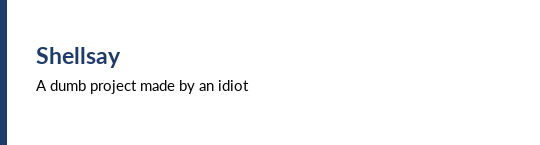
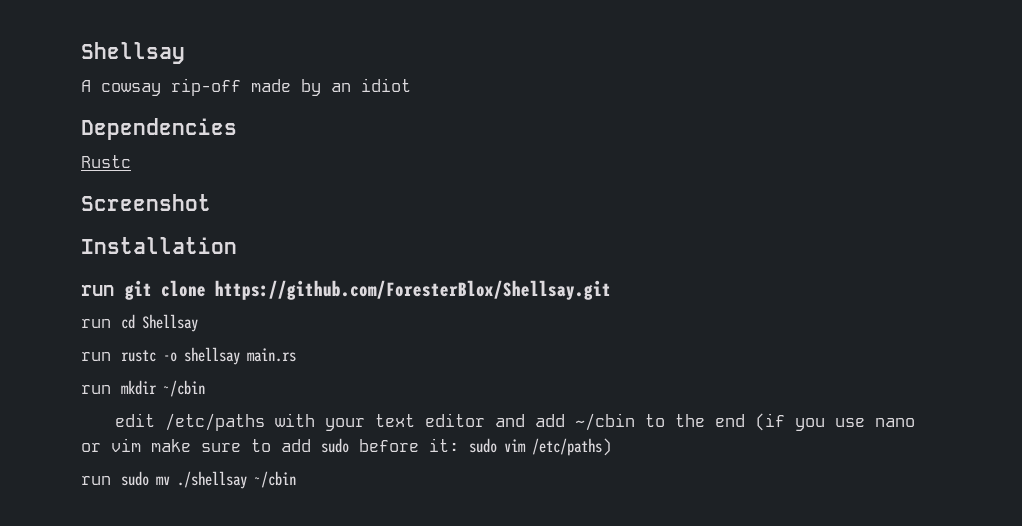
- A dumb project made by an idiot
+ A cowsay rip-off made by an idiot
+ Dependencies
+ Rustc
+ Screenshot
+ Installation
+ run git clone https://github.com/ForesterBlox/Shellsay.git
+ run cd Shellsay
+ run rustc -o shellsay main.rs
+ run mkdir ~/cbin
+ edit /etc/paths with your text editor and add ~/cbin to the end (if you use nano or vim make sure to add sudo before it: sudo vim /etc/paths)
+ run sudo mv ./shellsay ~/cbin

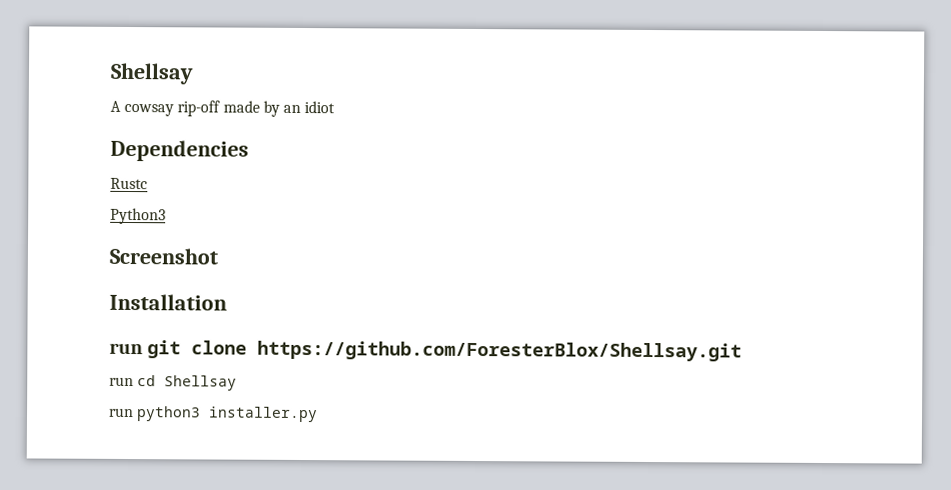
+ Python3
- run rustc -o shellsay main.rs
- run mkdir ~/cbin
- edit /etc/paths with your text editor and add ~/cbin to the end (if you use nano or vim make sure to add sudo before it: sudo vim /etc/paths)
- run sudo mv ./shellsay ~/cbin
+ run python3 installer.py

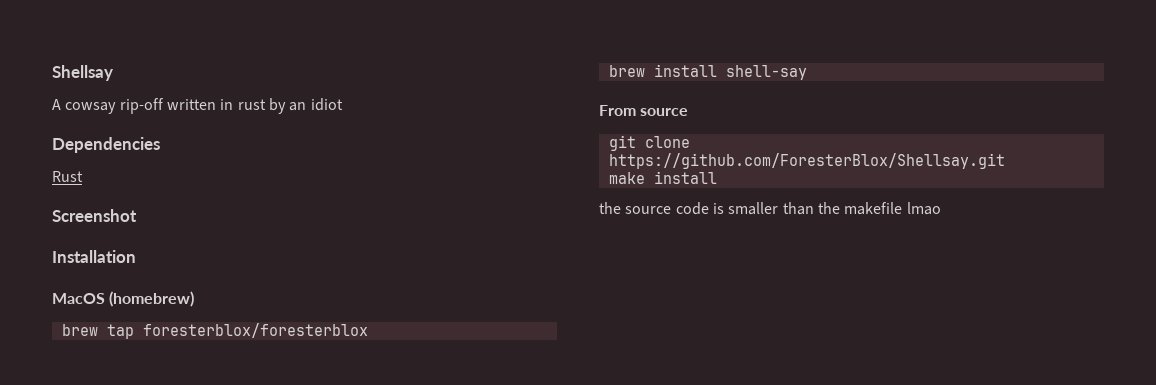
- A cowsay rip-off made by an idiot
+ A cowsay rip-off written in rust by an idiot
- Rustc
- Python3
+ Rust
- run git clone https://github.com/ForesterBlox/Shellsay.git
- run cd Shellsay
- run python3 installer.py
+ MacOS (homebrew)
+ brew tap foresterblox/foresterblox
+ brew install shell-say
+ From source
+ git clone https://github.com/ForesterBlox/Shellsay.git
+ make install
+ the source code is smaller than the makefile lmao

